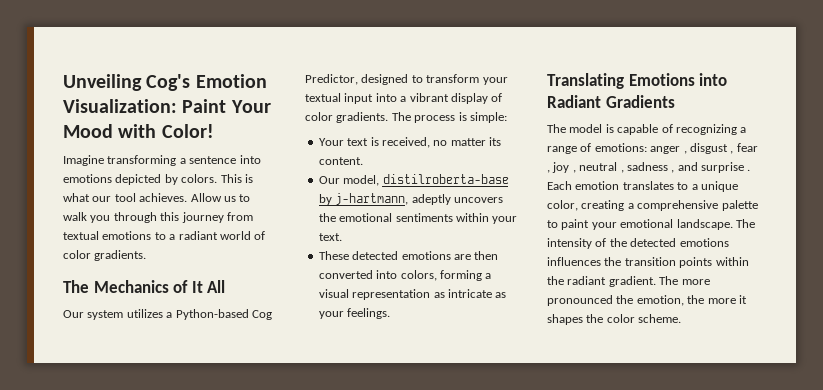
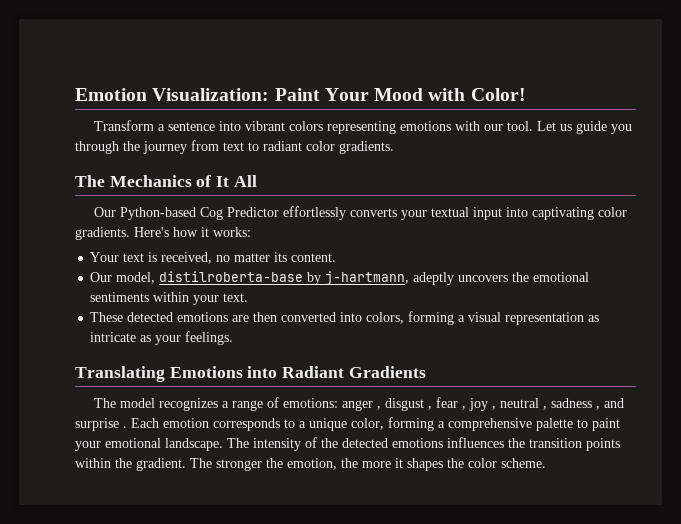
- Unveiling Cog's Emotion Visualization: Paint Your Mood with Color!
+ Emotion Visualization: Paint Your Mood with Color!
- Imagine transforming a sentence into emotions depicted by colors. This is what our tool achieves. Allow us to walk you through this journey from textual emotions to a radiant world of color gradients.
+ Transform a sentence into vibrant colors representing emotions with our tool. Let us guide you through the journey from text to radiant color gradients.
- Our system utilizes a Python-based Cog Predictor, designed to transform your textual input into a vibrant display of color gradients. The process is simple:
+ Our Python-based Cog Predictor effortlessly converts your textual input into captivating color gradients. Here's how it works:
- The model is capable of recognizing a range of emotions: anger , disgust , fear , joy , neutral , sadness , and surprise .
+ The model recognizes a range of emotions: anger , disgust , fear , joy , neutral , sadness , and surprise .
- Each emotion translates to a unique color, creating a comprehensive palette to paint your emotional landscape.
+ Each emotion corresponds to a unique color, forming a comprehensive palette to paint your emotional landscape.
- The intensity of the detected emotions influences the transition points within the radiant gradient.
+ The intensity of the detected emotions influences the transition points within the gradient.
- The more pronounced the emotion, the more it shapes the color scheme.
+ The stronger the emotion, the more it shapes the color scheme.

